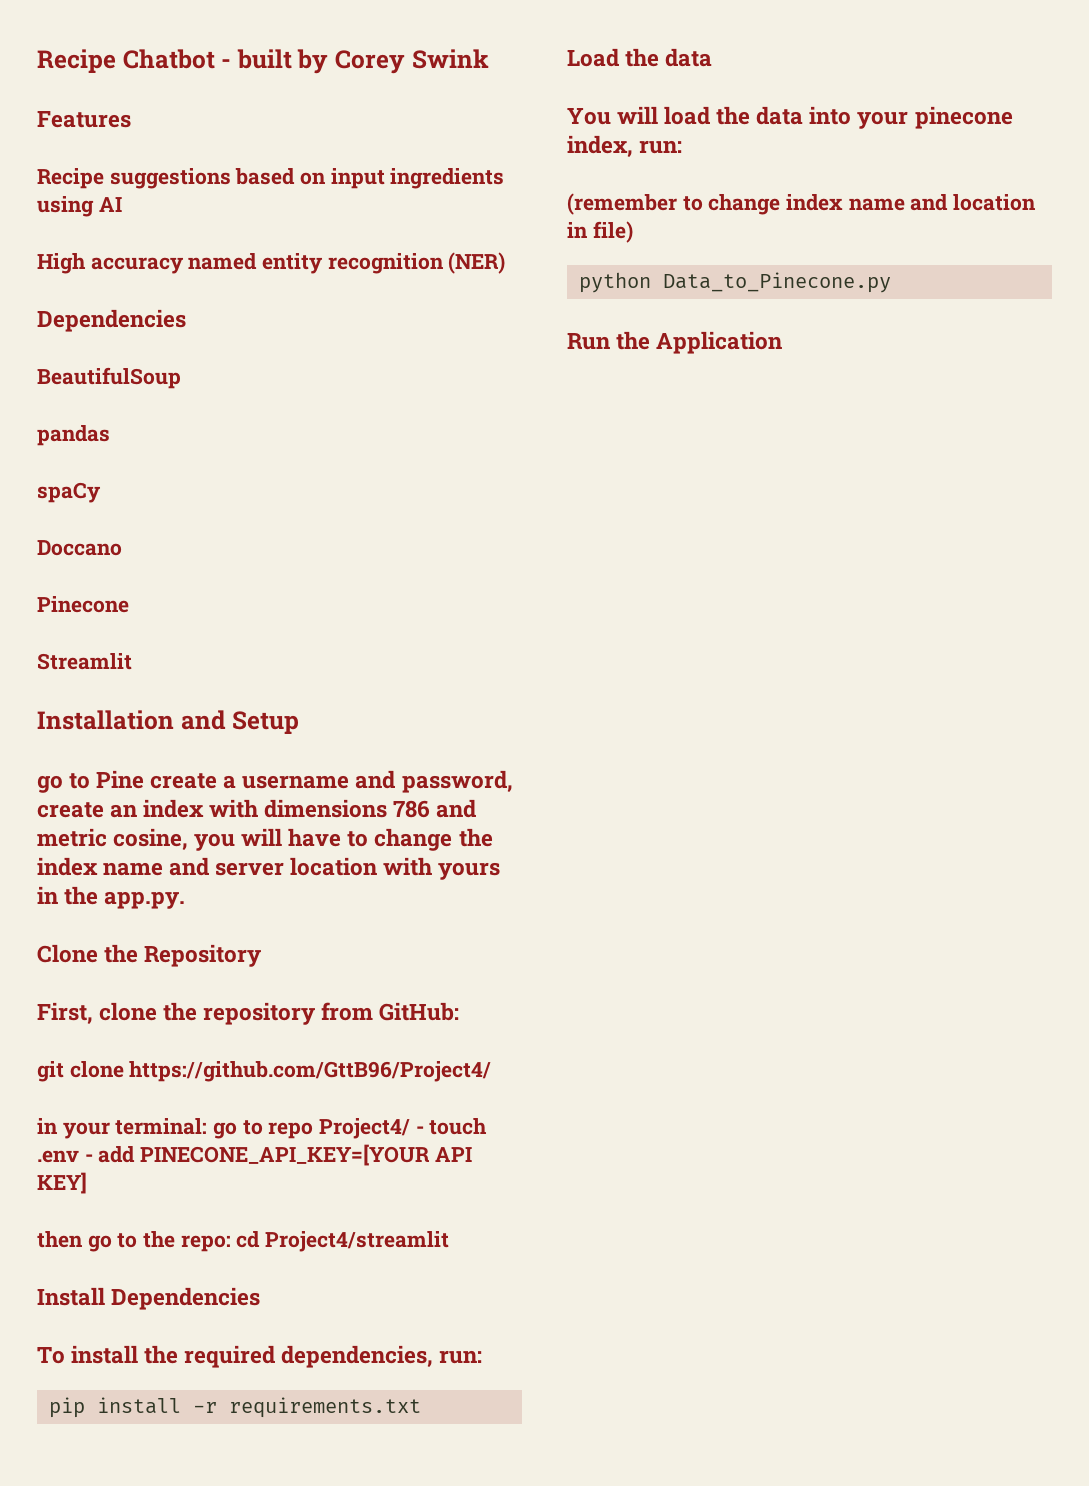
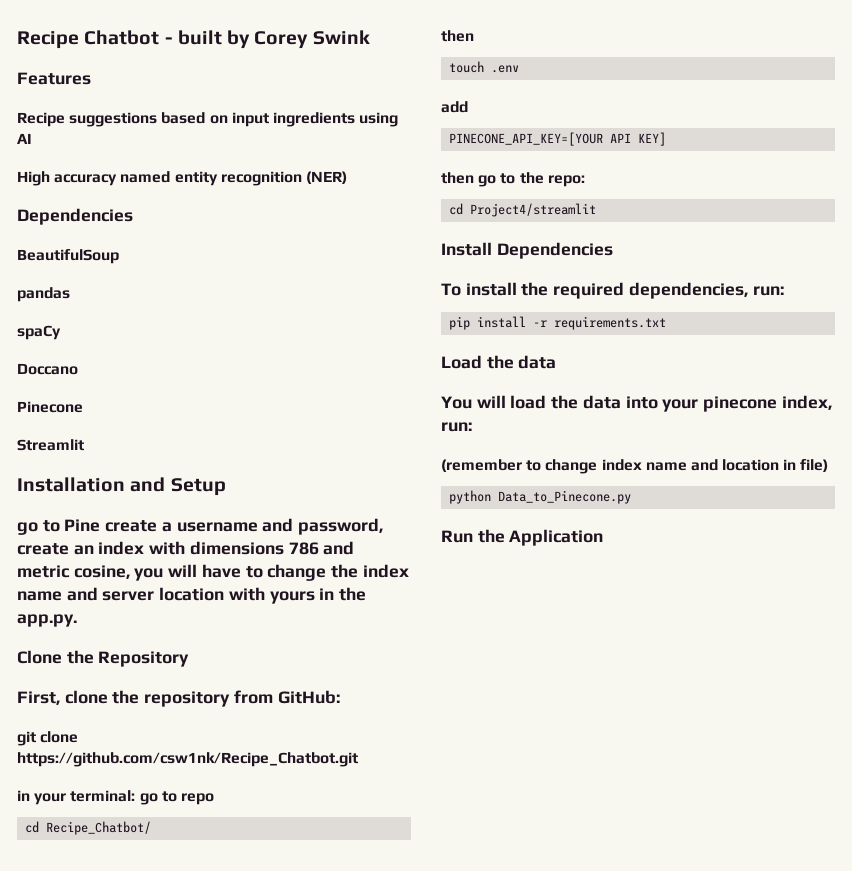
- git clone https://github.com/GttB96/Project4/
+ git clone https://github.com/csw1nk/Recipe_Chatbot.git
- in your terminal: go to repo Project4/ - touch .env - add PINECONE_API_KEY=[YOUR API KEY]
+ in your terminal: go to repo
+ cd Recipe_Chatbot/
+ then
+ touch .env
+ add
+ PINECONE_API_KEY=[YOUR API KEY]
- then go to the repo: cd Project4/streamlit
+ then go to the repo:
+ cd Project4/streamlit

